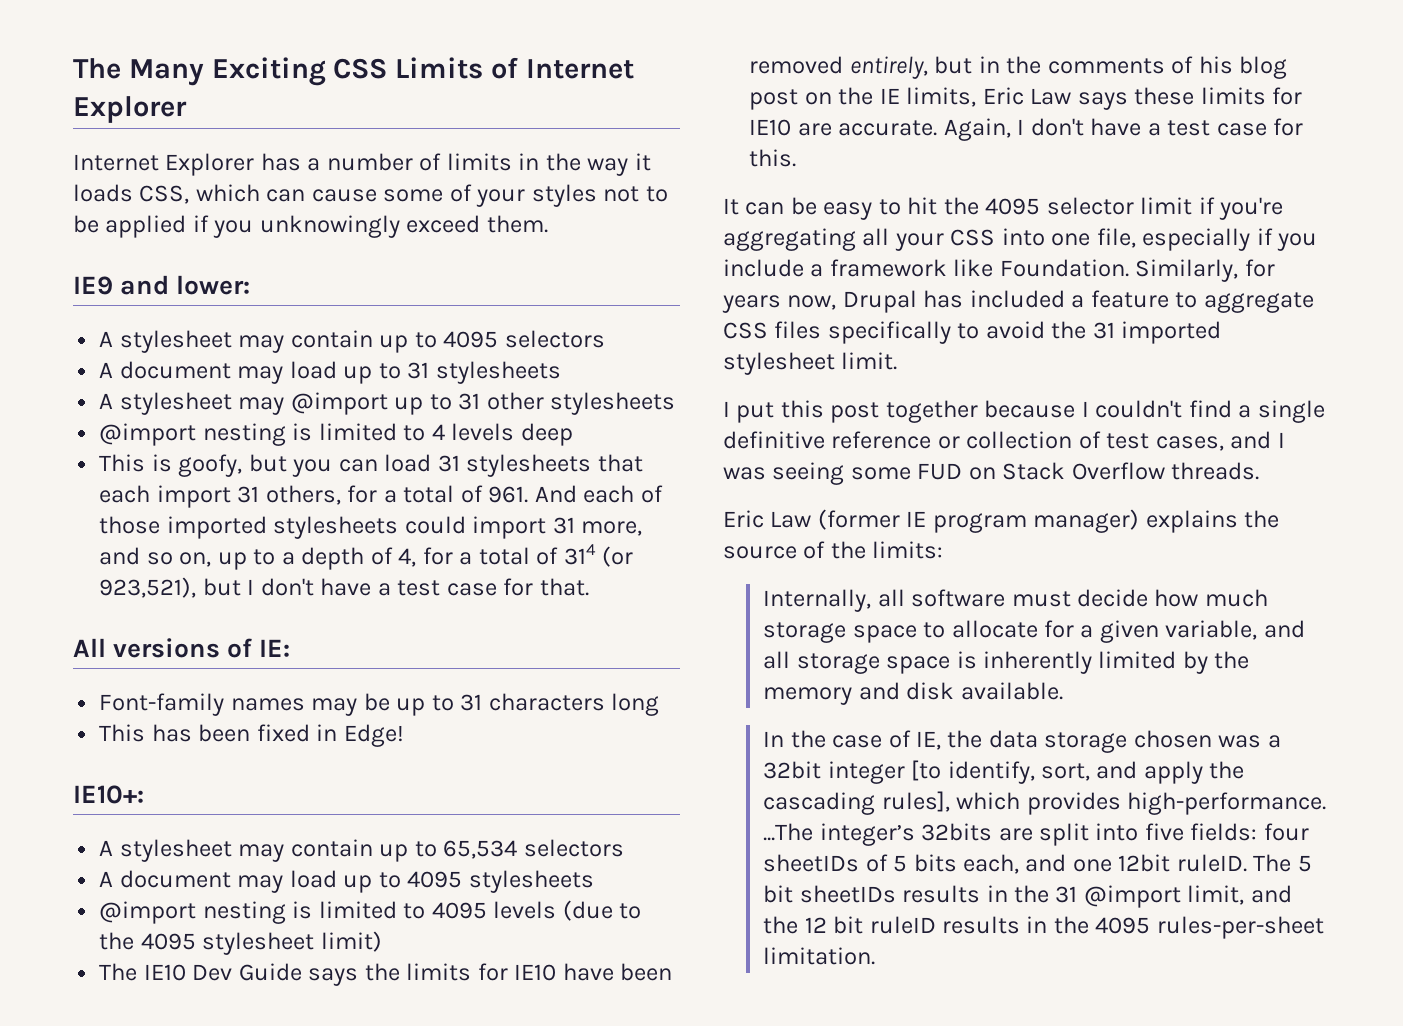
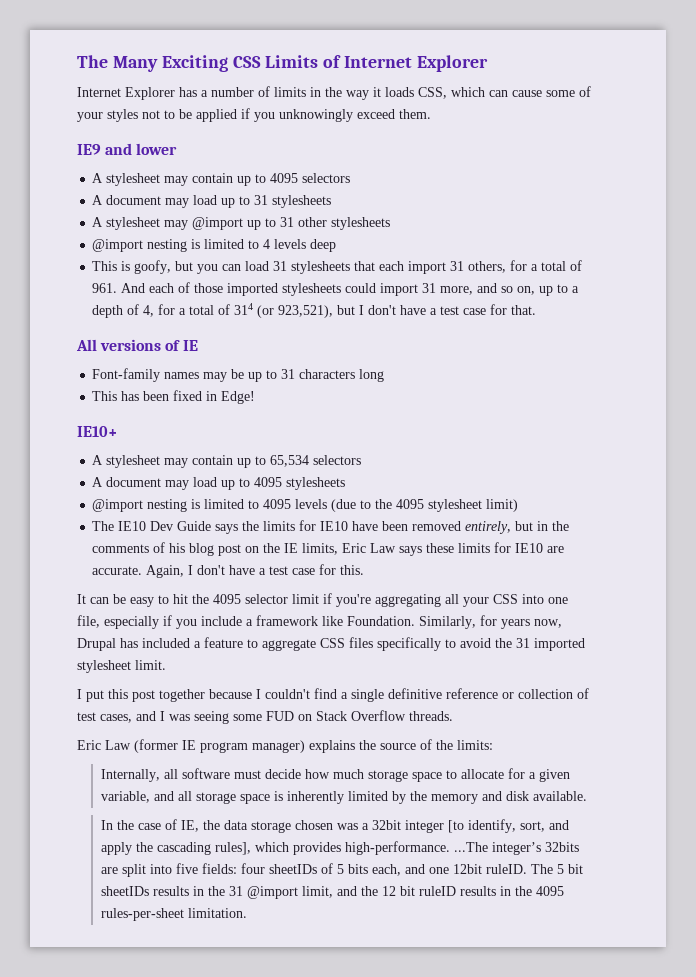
- IE9 and lower:
+ IE9 and lower
- All versions of IE:
+ All versions of IE
- IE10+:
+ IE10+

